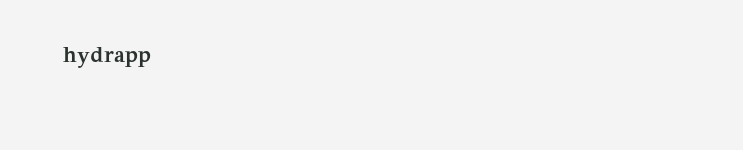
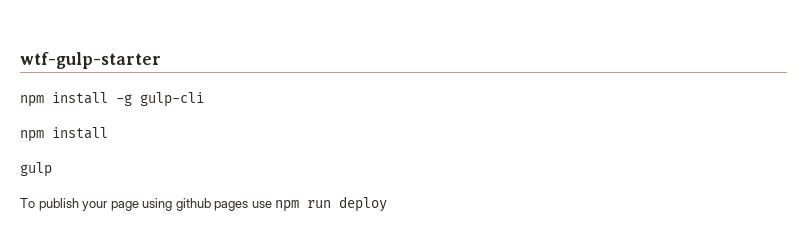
- hydrapp
+ wtf-gulp-starter
+ npm install -g gulp-cli
+ npm install
+ gulp
+ To publish your page using github pages use npm run deploy

